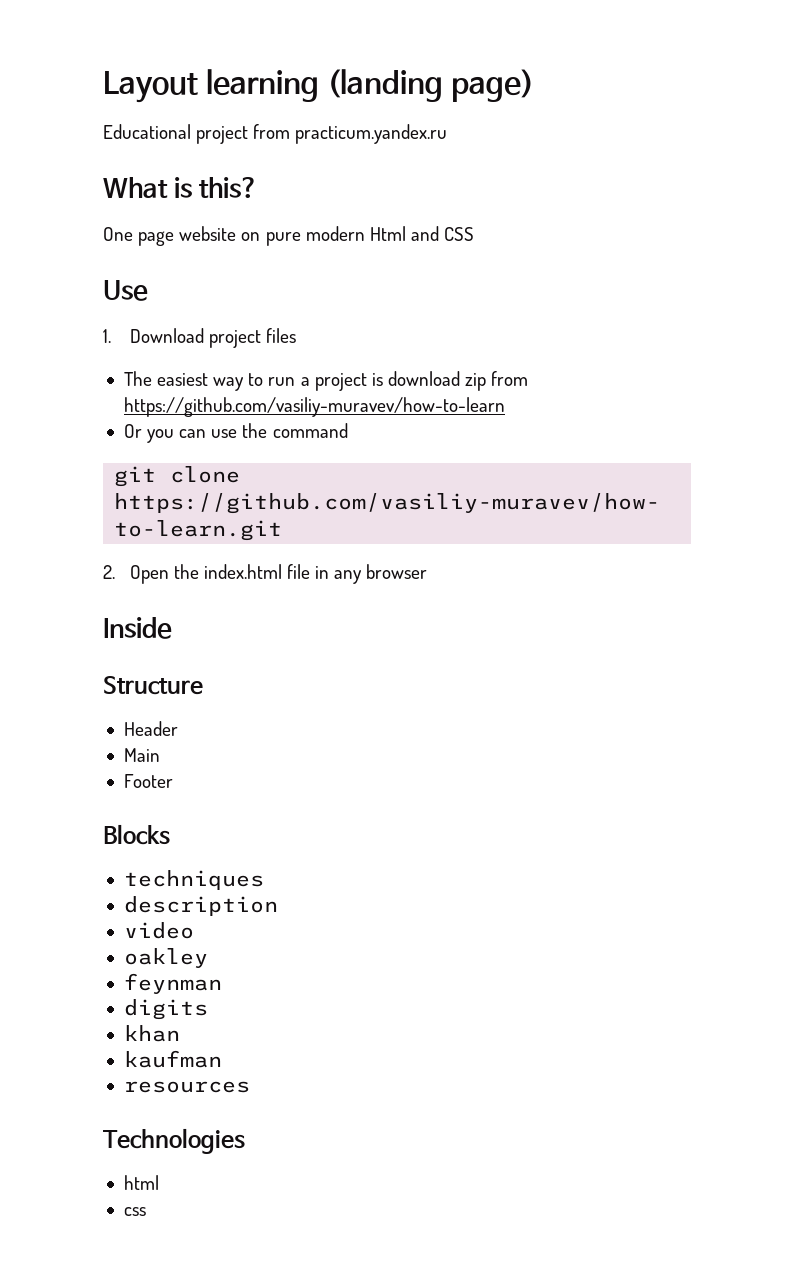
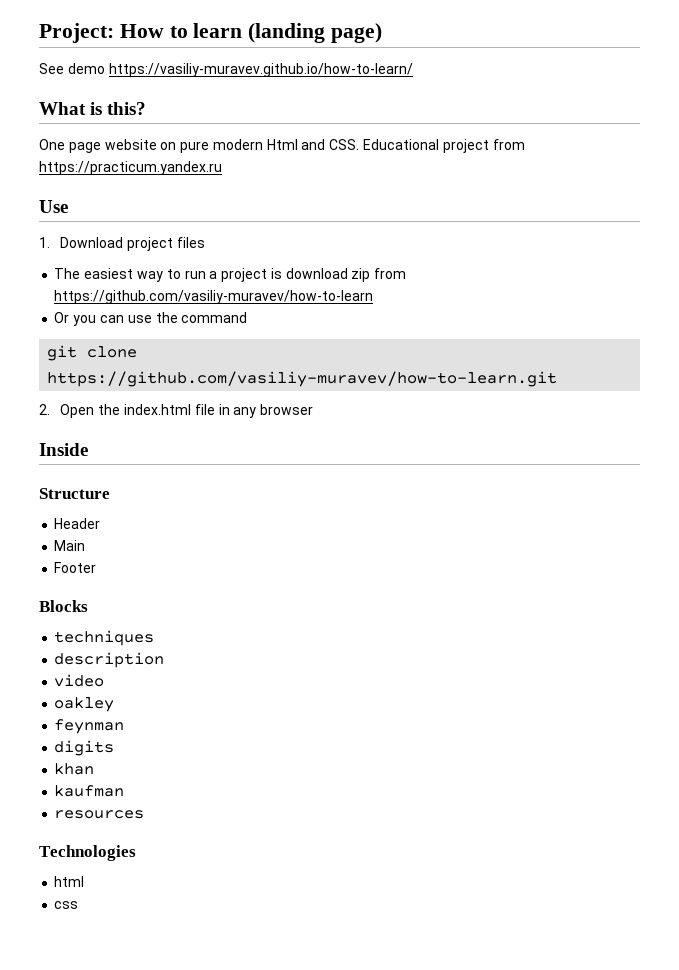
- Layout learning (landing page)
- Educational project from practicum.yandex.ru
+ Project: How to learn (landing page)
+ See demo https://vasiliy-muravev.github.io/how-to-learn/
- One page website on pure modern Html and CSS
+ One page website on pure modern Html and CSS. Educational project from https://practicum.yandex.ru

